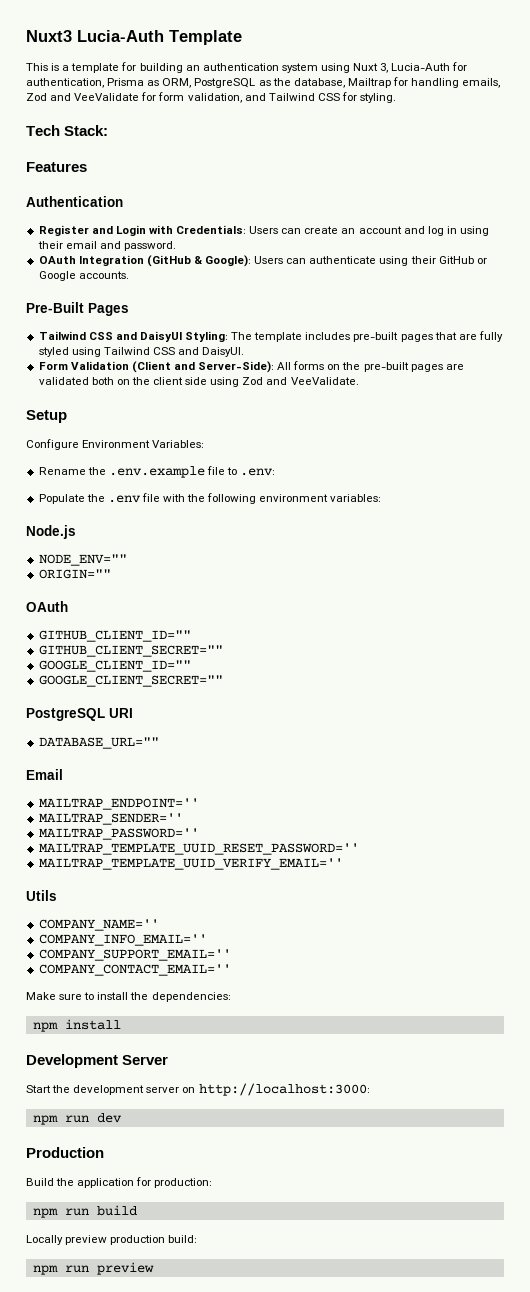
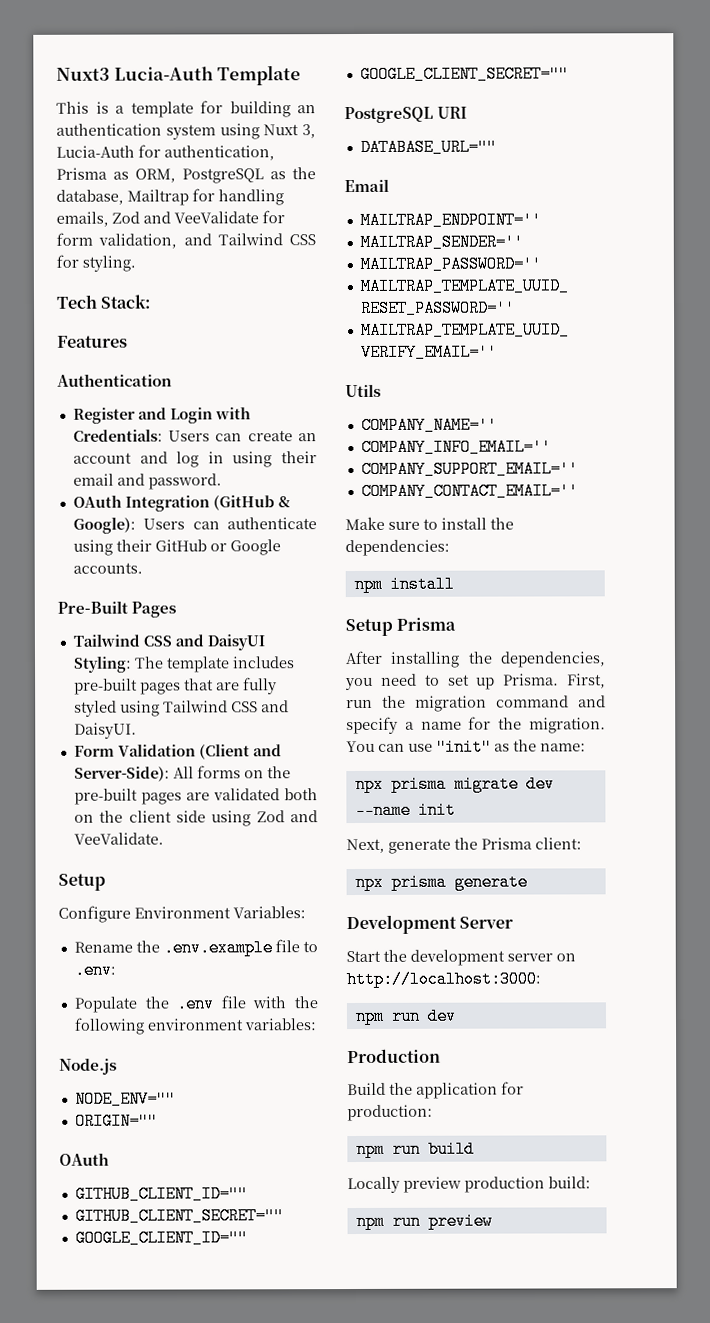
+ Setup Prisma
+ After installing the dependencies, you need to set up Prisma. First, run the migration command and specify a name for the migration. You can use "init" as the name:
+ npx prisma migrate dev --name init
+ Next, generate the Prisma client:
+ npx prisma generate

